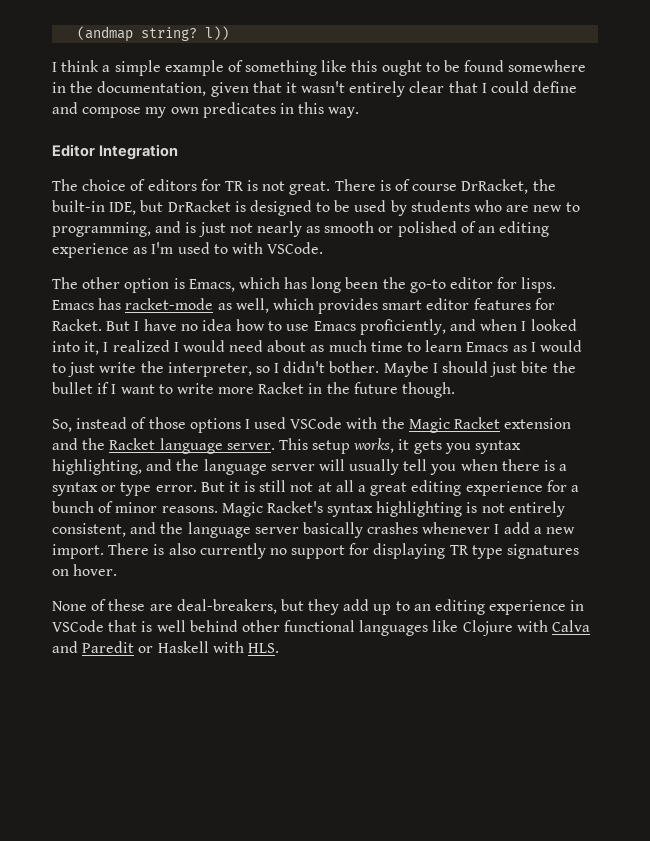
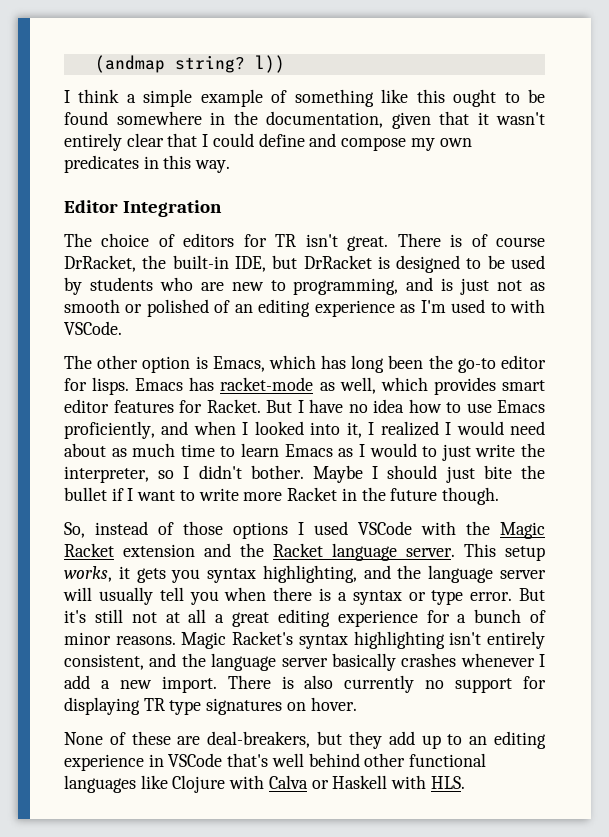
- The choice of editors for TR is not great.
+ The choice of editors for TR isn't great.
- There is of course DrRacket, the built-in IDE, but DrRacket is designed to be used by students who are new to programming, and is just not nearly as smooth or polished of an editing experience as I'm used to with VSCode.
+ There is of course DrRacket, the built-in IDE, but DrRacket is designed to be used by students who are new to programming, and is just not as smooth or polished of an editing experience as I'm used to with VSCode.
- But it is still not at all a great editing experience for a bunch of minor reasons.
+ But it's still not at all a great editing experience for a bunch of minor reasons.
- Magic Racket's syntax highlighting is not entirely consistent, and the language server basically crashes whenever I add a new import.
+ Magic Racket's syntax highlighting isn't entirely consistent, and the language server basically crashes whenever I add a new import.
- None of these are deal-breakers, but they add up to an editing experience in VSCode that is well behind other functional languages like Clojure with Calva and Paredit or Haskell with HLS.
+ None of these are deal-breakers, but they add up to an editing experience in VSCode that's well behind other functional languages like Clojure with Calva or Haskell with HLS.

